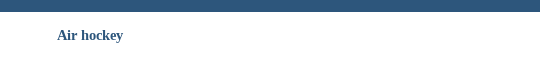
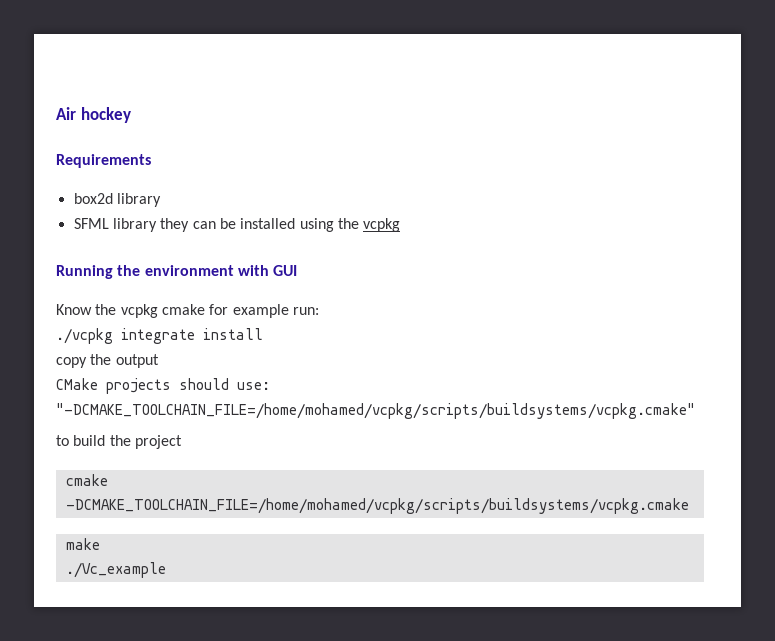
+ Requirements
+ box2d library
+ SFML library they can be installed using the vcpkg
+ Running the environment with GUI
+ Know the vcpkg cmake for example run:
+ ./vcpkg integrate install
+ copy the output
+ CMake projects should use: "-DCMAKE_TOOLCHAIN_FILE=/home/mohamed/vcpkg/scripts/buildsystems/vcpkg.cmake"
+ to build the project
+ cmake -DCMAKE_TOOLCHAIN_FILE=/home/mohamed/vcpkg/scripts/buildsystems/vcpkg.cmake
+ make
+ ./Vc_example

